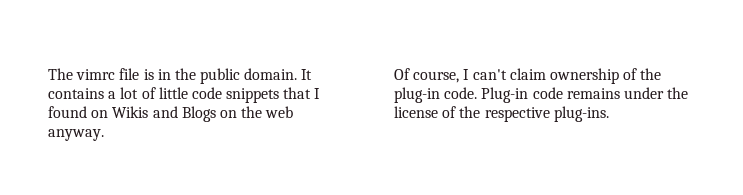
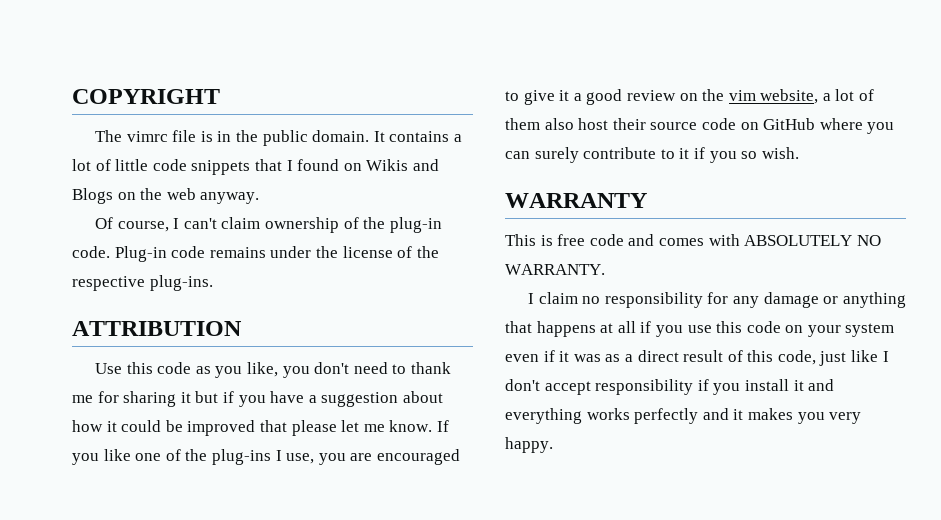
+ COPYRIGHT
+ ATTRIBUTION
+ Use this code as you like, you don't need to thank me for sharing it but if you have a suggestion about how it could be improved that please let me know. If you like one of the plug-ins I use, you are encouraged to give it a good review on the vim website, a lot of them also host their source code on GitHub where you can surely contribute to it if you so wish.
+ WARRANTY
+ This is free code and comes with ABSOLUTELY NO WARRANTY.
+ I claim no responsibility for any damage or anything that happens at all if you use this code on your system even if it was as a direct result of this code, just like I don't accept responsibility if you install it and everything works perfectly and it makes you very happy.

